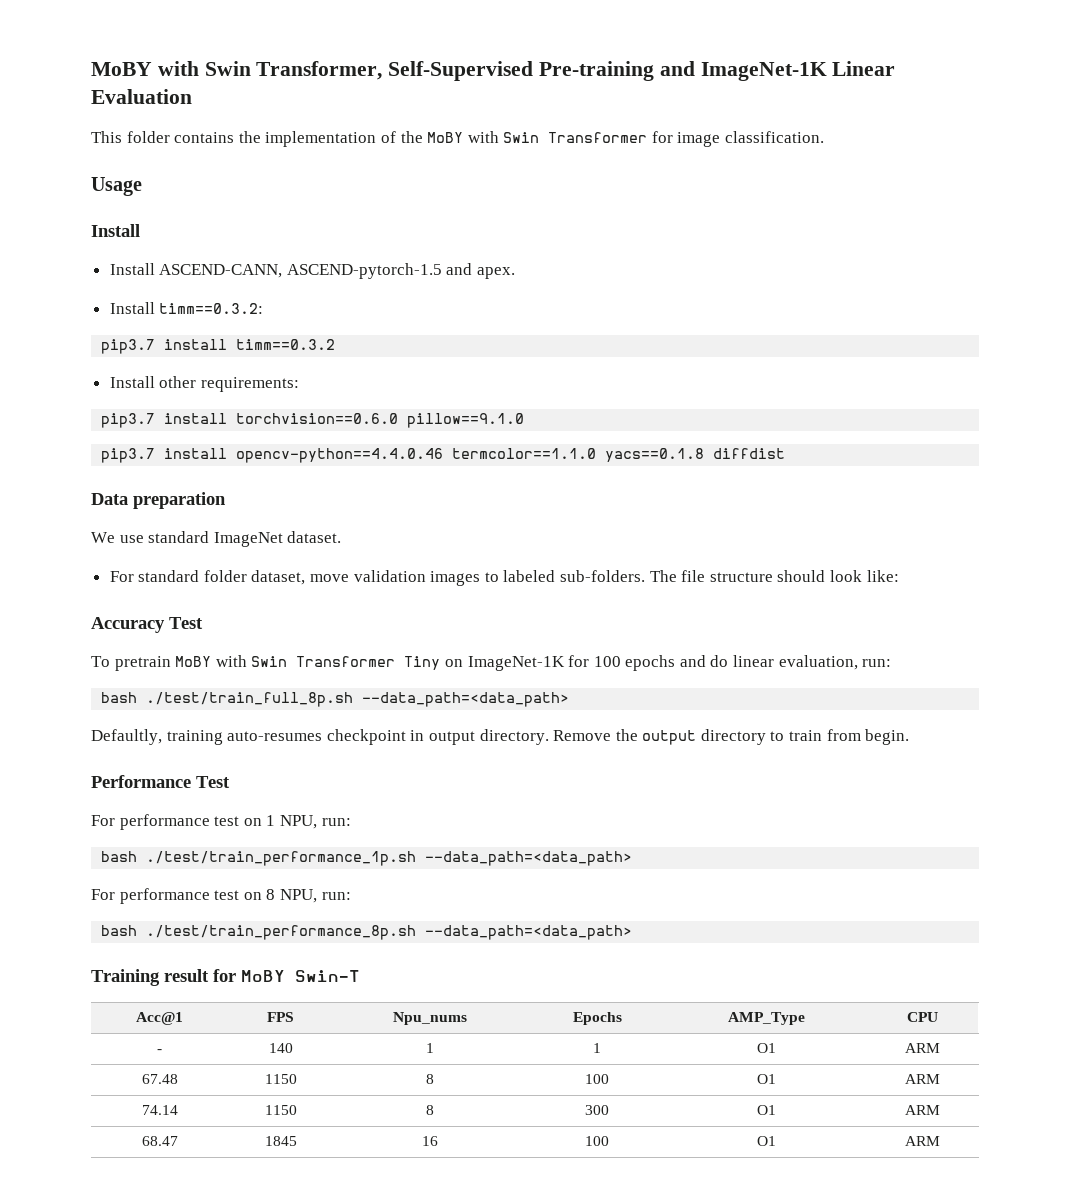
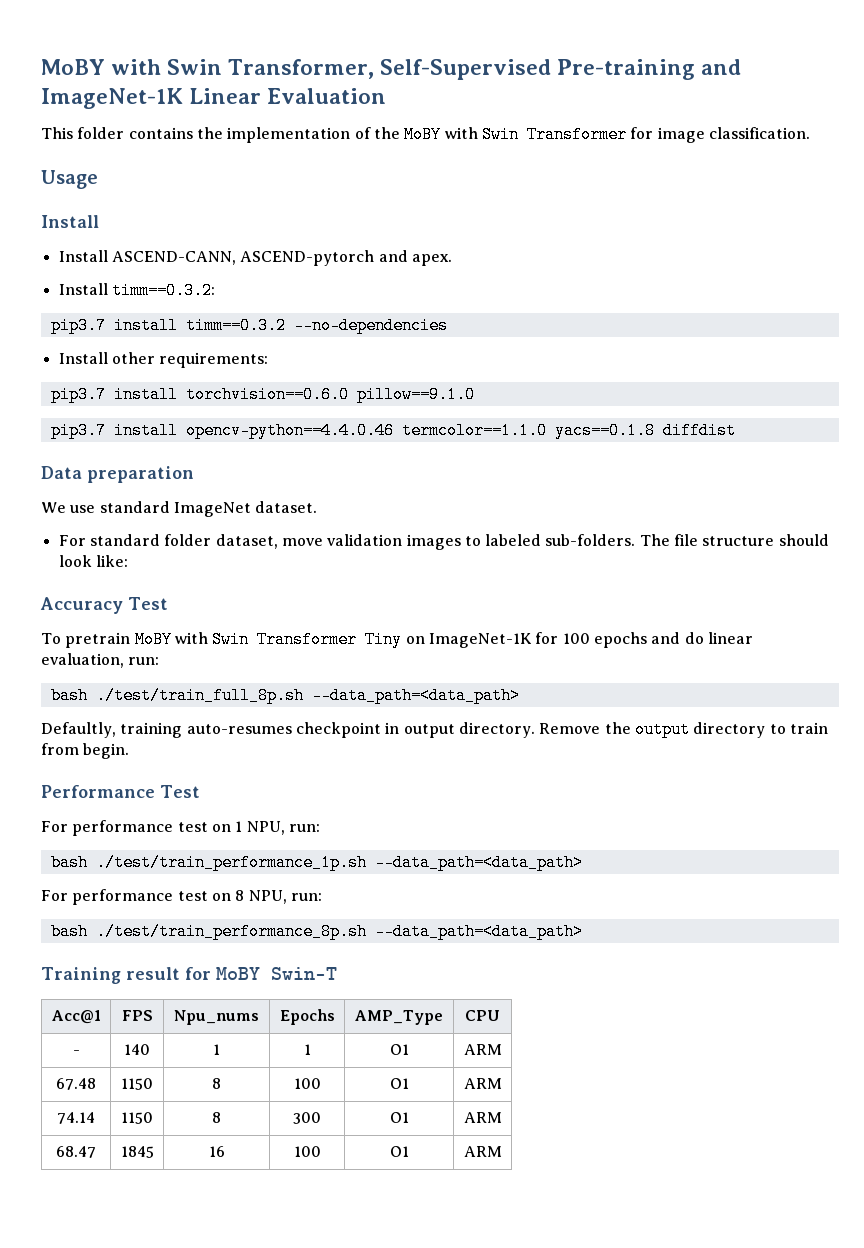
- Install ASCEND-CANN, ASCEND-pytorch-1.5 and apex.
+ Install ASCEND-CANN, ASCEND-pytorch and apex.
- pip3.7 install timm==0.3.2
+ pip3.7 install timm==0.3.2 --no-dependencies

